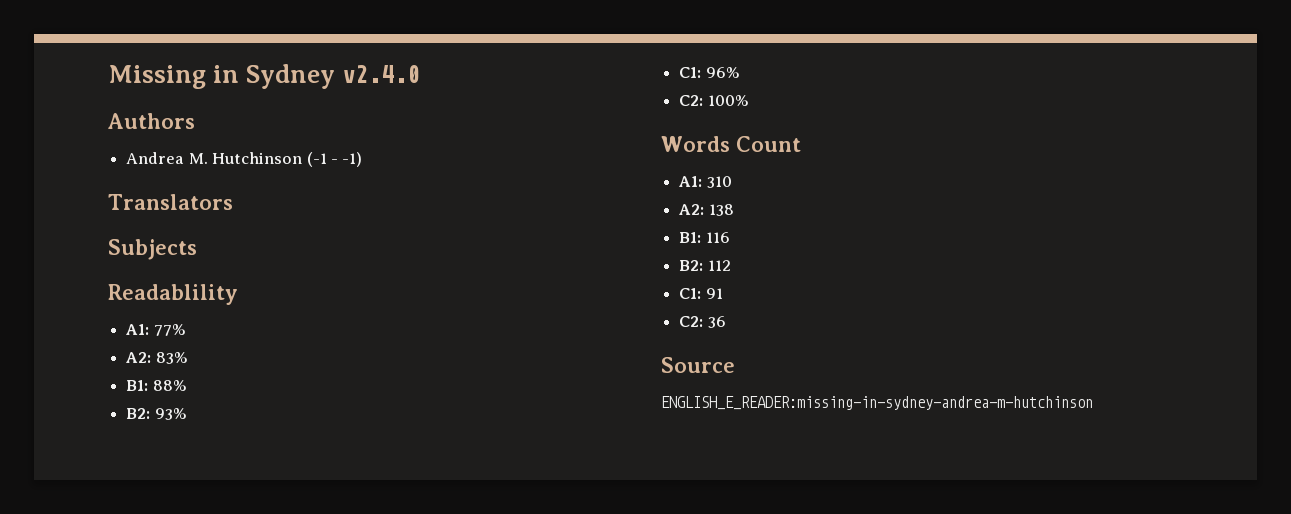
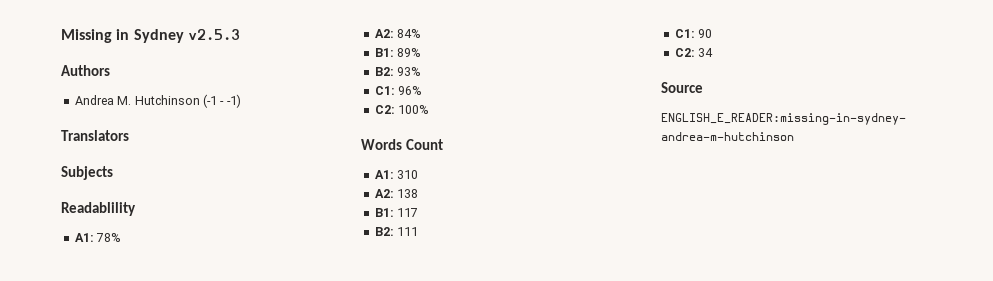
- Missing in Sydney v2.4.0
+ Missing in Sydney v2.5.3
- A1: 77%
- A2: 83%
- B1: 88%
+ A1: 78%
+ A2: 84%
+ B1: 89%
- B1: 116
- B2: 112
- C1: 91
- C2: 36
+ B1: 117
+ B2: 111
+ C1: 90
+ C2: 34

